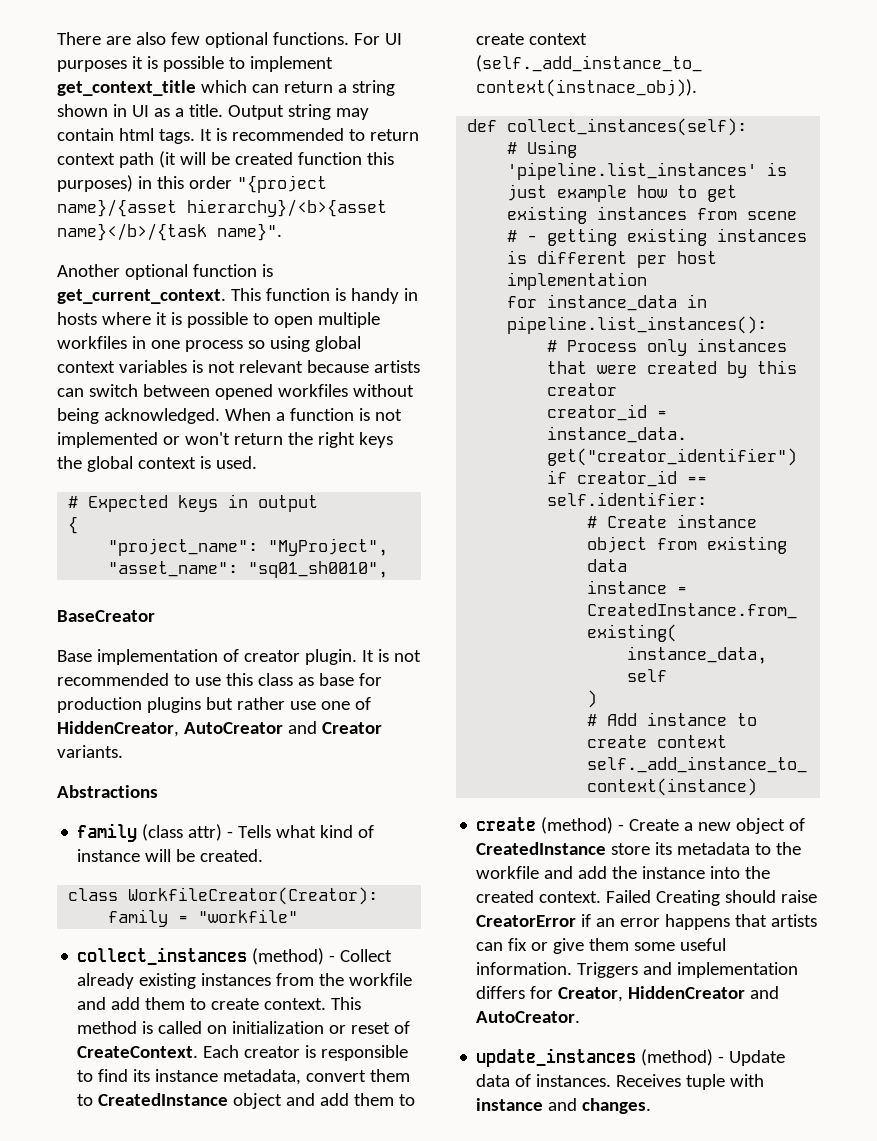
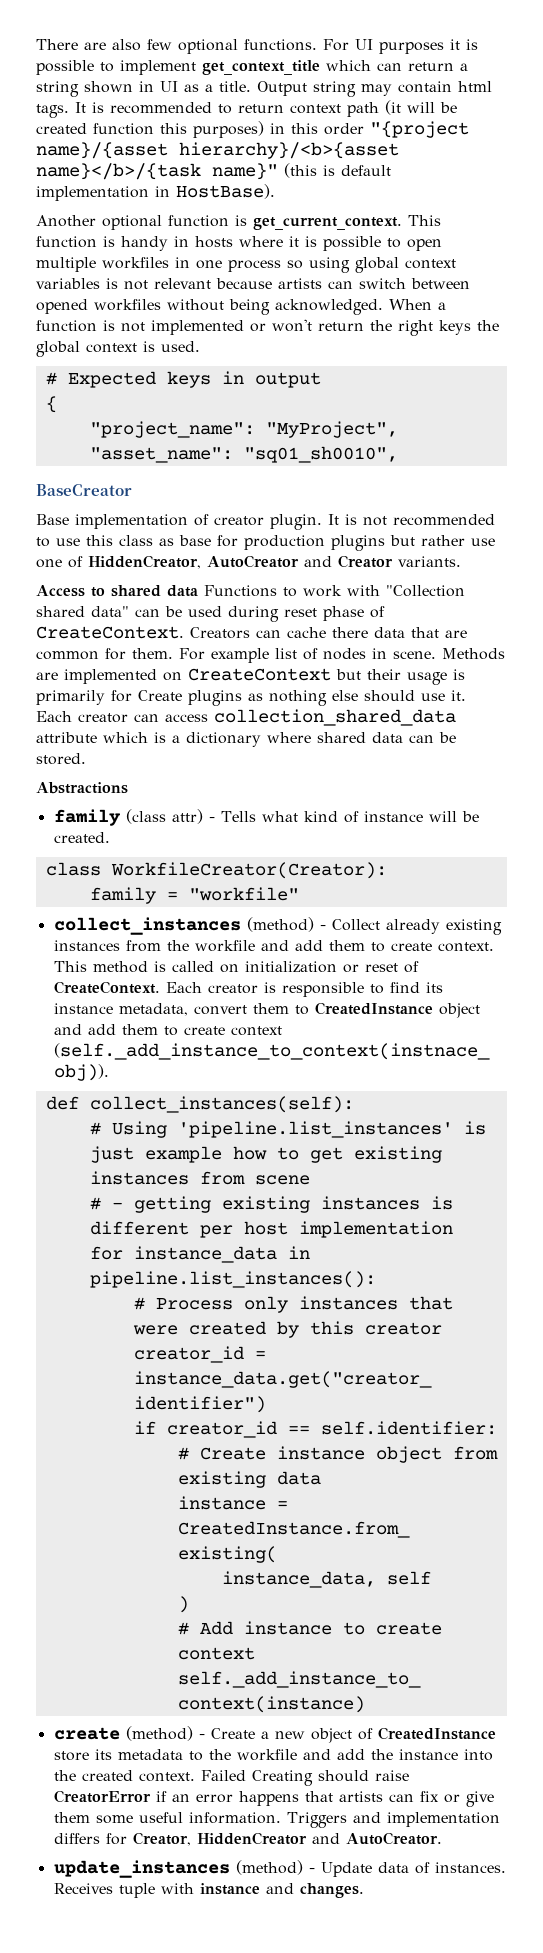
- It is recommended to return context path (it will be created function this purposes) in this order "{project name}/{asset hierarchy}/<b>{asset name}</b>/{task name}".
+ It is recommended to return context path (it will be created function this purposes) in this order "{project name}/{asset hierarchy}/<b>{asset name}</b>/{task name}" (this is default implementation in HostBase).
+ Access to shared data Functions to work with "Collection shared data" can be used during reset phase of CreateContext. Creators can cache there data that are common for them. For example list of nodes in scene. Methods are implemented on CreateContext but their usage is primarily for Create plugins as nothing else should use it. Each creator can access collection_shared_data attribute which is a dictionary where shared data can be stored.

